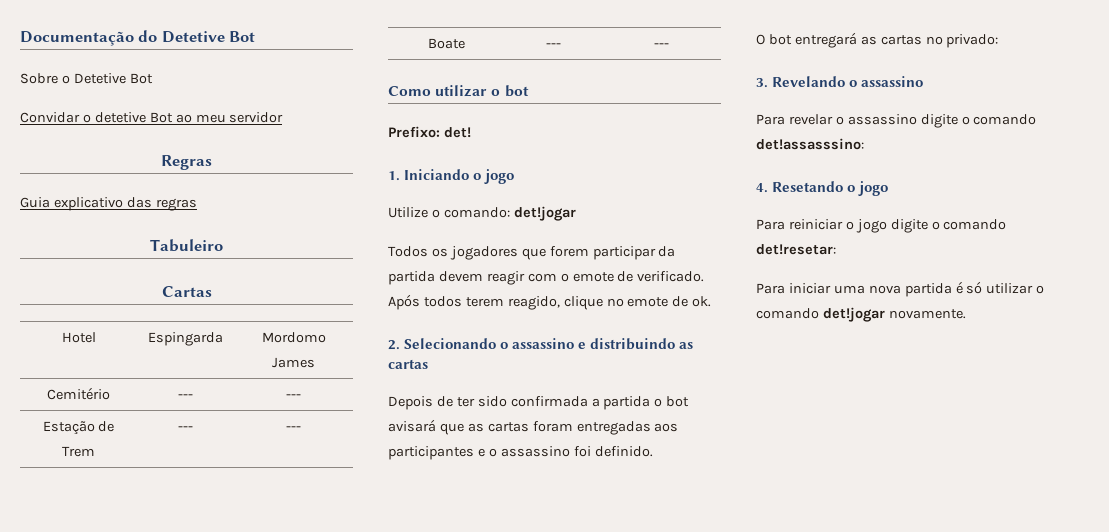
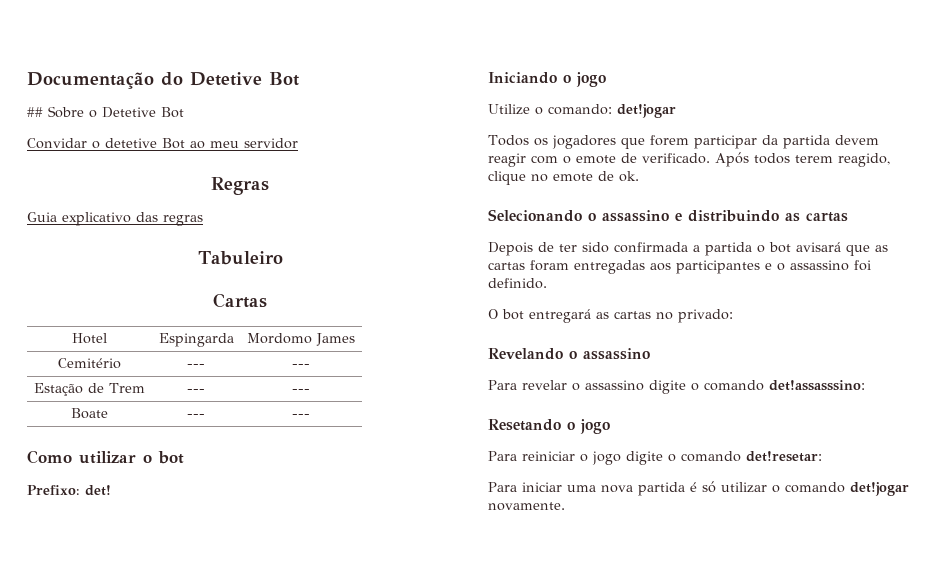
- Sobre o Detetive Bot
+ ## Sobre o Detetive Bot
- 1. Iniciando o jogo
+ Iniciando o jogo
- 2. Selecionando o assassino e distribuindo as cartas
+ Selecionando o assassino e distribuindo as cartas
- 3. Revelando o assassino
+ Revelando o assassino
- 4. Resetando o jogo
+ Resetando o jogo

